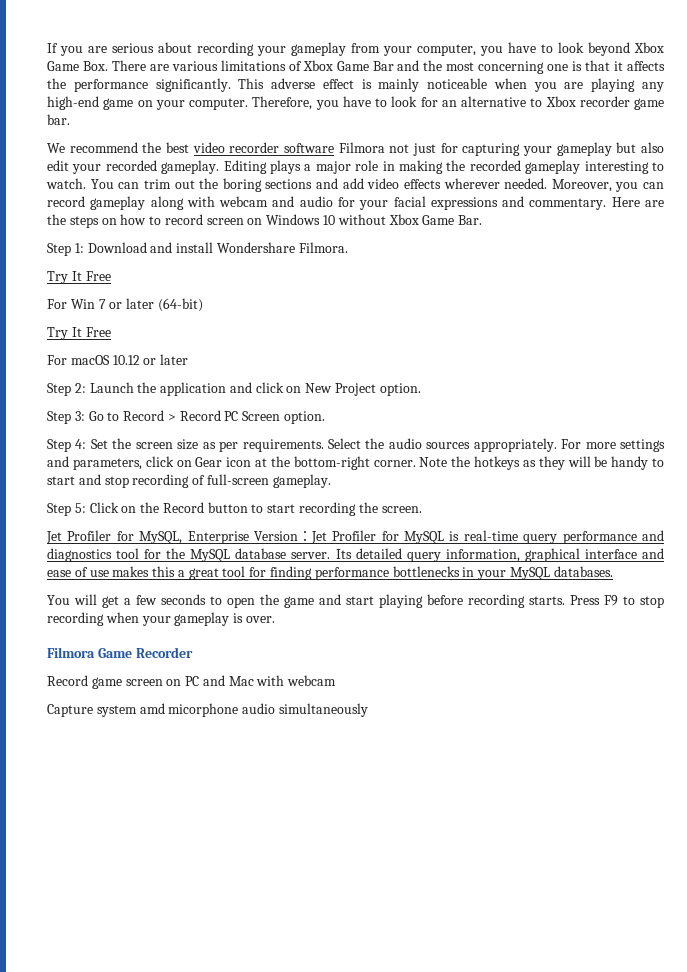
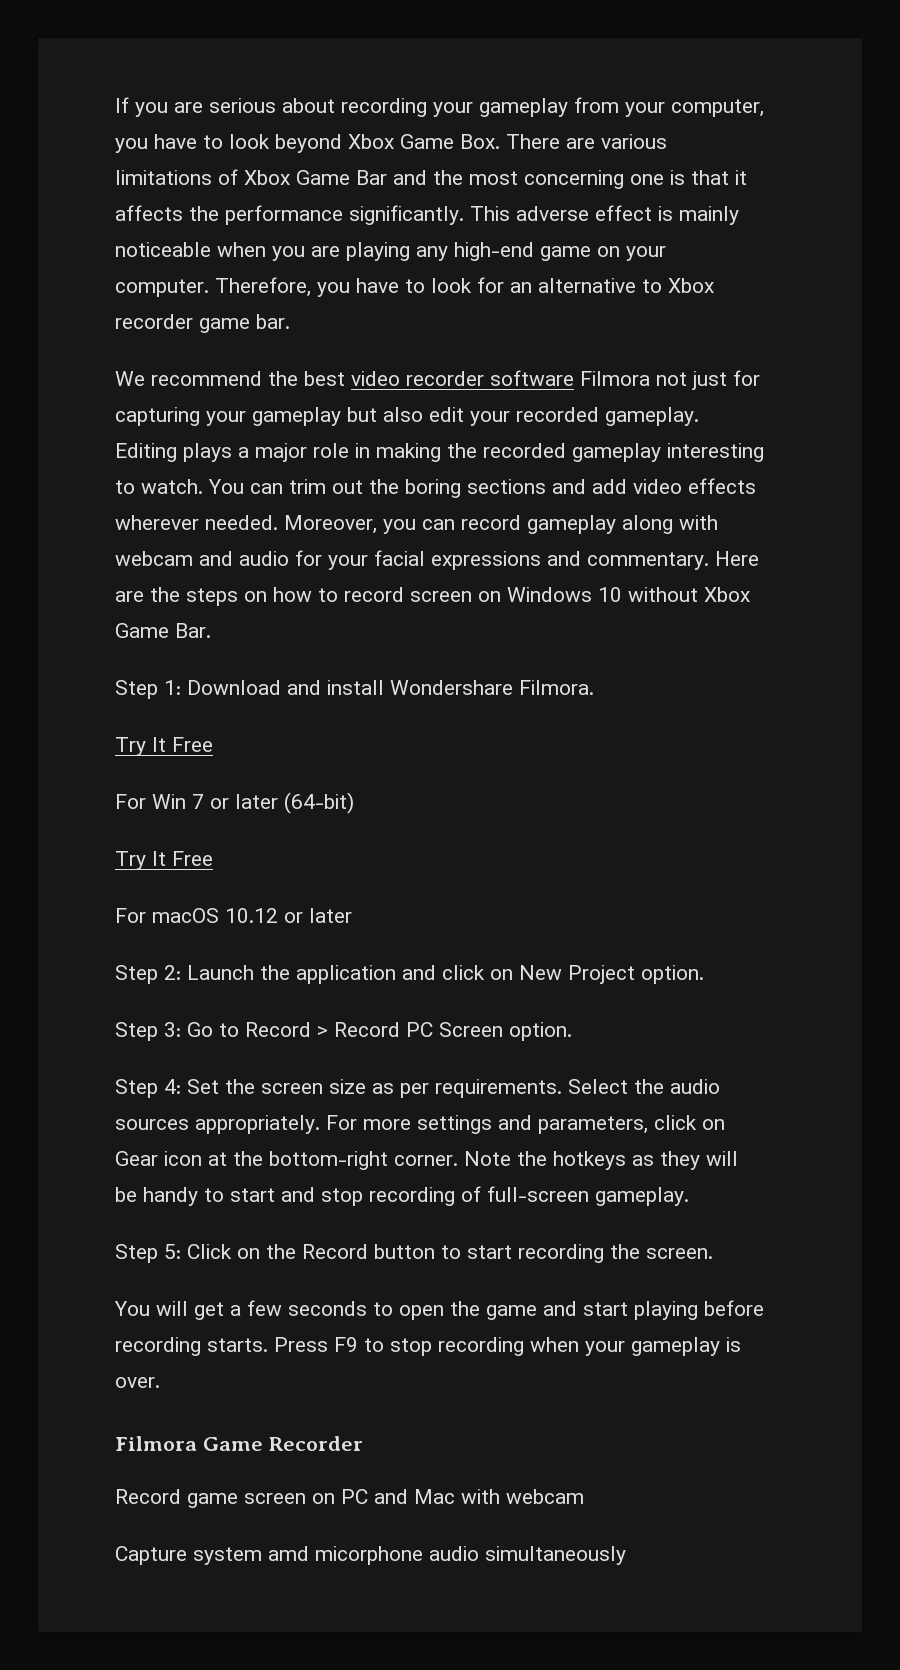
- Jet Profiler for MySQL, Enterprise Version：Jet Profiler for MySQL is real-time query performance and diagnostics tool for the MySQL database server. Its detailed query information, graphical interface and ease of use makes this a great tool for finding performance bottlenecks in your MySQL databases.

